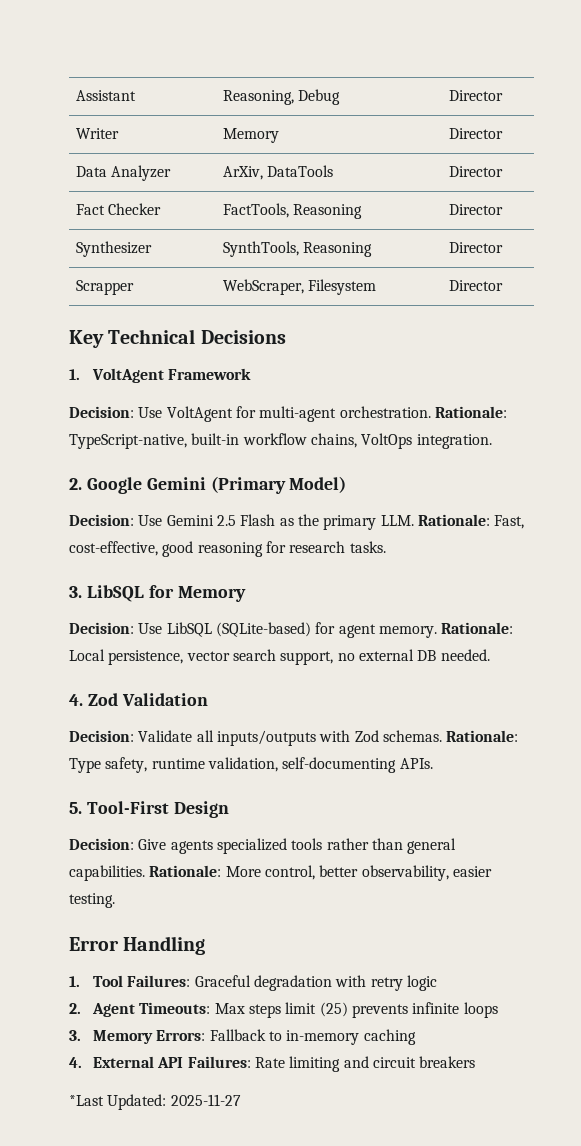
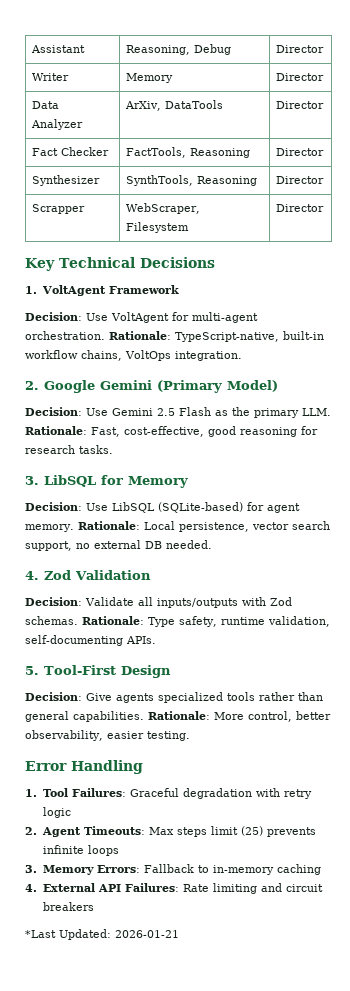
- *Last Updated: 2025-11-27
+ *Last Updated: 2026-01-21

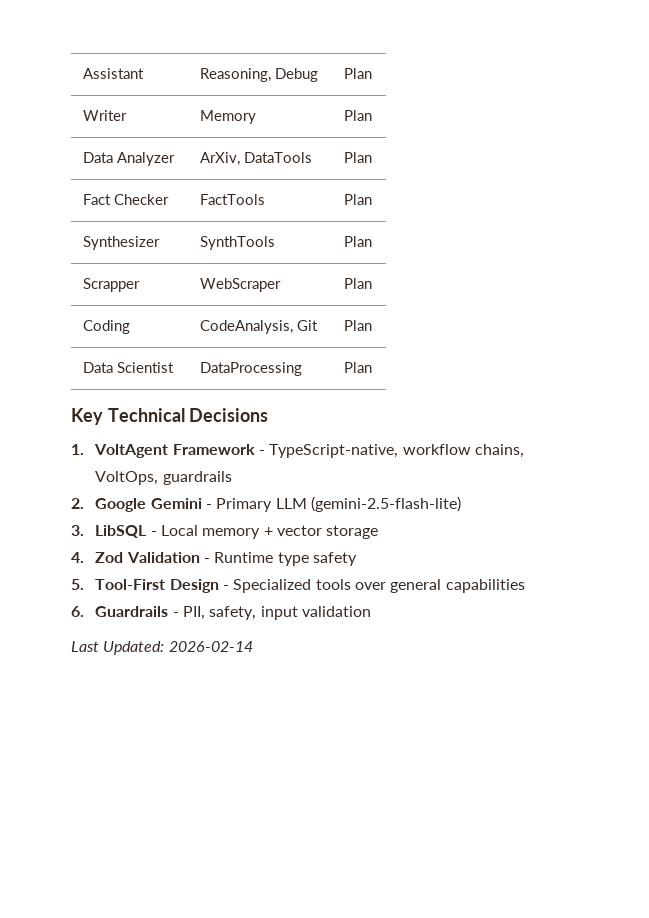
- Assistant | Reasoning, Debug | Director
+ Assistant | Reasoning, Debug | Plan
- Writer | Memory | Director
+ Writer | Memory | Plan
- Data Analyzer | ArXiv, DataTools | Director
+ Data Analyzer | ArXiv, DataTools | Plan
- Fact Checker | FactTools, Reasoning | Director
- Synthesizer | SynthTools, Reasoning | Director
- Scrapper | WebScraper, Filesystem | Director
+ Fact Checker | FactTools | Plan
+ Synthesizer | SynthTools | Plan
+ Scrapper | WebScraper | Plan
+ Coding | CodeAnalysis, Git | Plan
+ Data Scientist | DataProcessing | Plan
- 1. VoltAgent Framework
- Decision: Use VoltAgent for multi-agent orchestration. Rationale: TypeScript-native, built-in workflow chains, VoltOps integration.
- 2. Google Gemini (Primary Model)
- Decision: Use Gemini 2.5 Flash as the primary LLM. Rationale: Fast, cost-effective, good reasoning for research tasks.
- 3. LibSQL for Memory
- Decision: Use LibSQL (SQLite-based) for agent memory. Rationale: Local persistence, vector search support, no external DB needed.
- 4. Zod Validation
- Decision: Validate all inputs/outputs with Zod schemas. Rationale: Type safety, runtime validation, self-documenting APIs.
- 5. Tool-First Design
- Decision: Give agents specialized tools rather than general capabilities. Rationale: More control, better observability, easier testing.
- Error Handling
- 1. Tool Failures: Graceful degradation with retry logic
- 2. Agent Timeouts: Max steps limit (25) prevents infinite loops
- 3. Memory Errors: Fallback to in-memory caching
- 4. External API Failures: Rate limiting and circuit breakers
- *Last Updated: 2026-01-21
+ 1. VoltAgent Framework - TypeScript-native, workflow chains, VoltOps, guardrails
+ 2. Google Gemini - Primary LLM (gemini-2.5-flash-lite)
+ 3. LibSQL - Local memory + vector storage
+ 4. Zod Validation - Runtime type safety
+ 5. Tool-First Design - Specialized tools over general capabilities
+ 6. Guardrails - PII, safety, input validation
+ Last Updated: 2026-02-14

